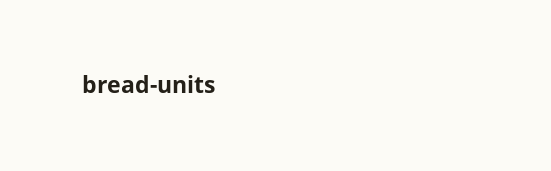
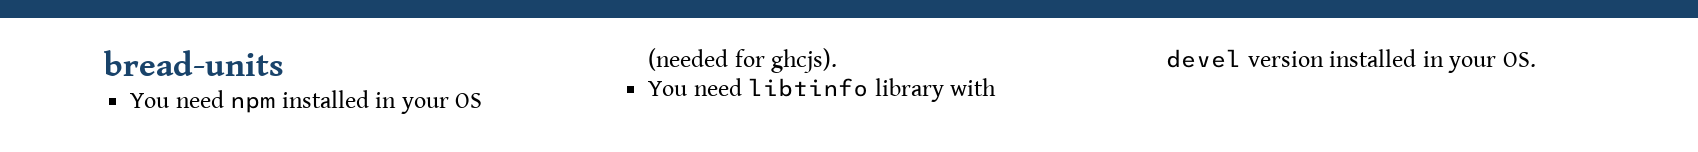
+ You need npm installed in your OS (needed for ghcjs).
+ You need libtinfo library with devel version installed in your OS.

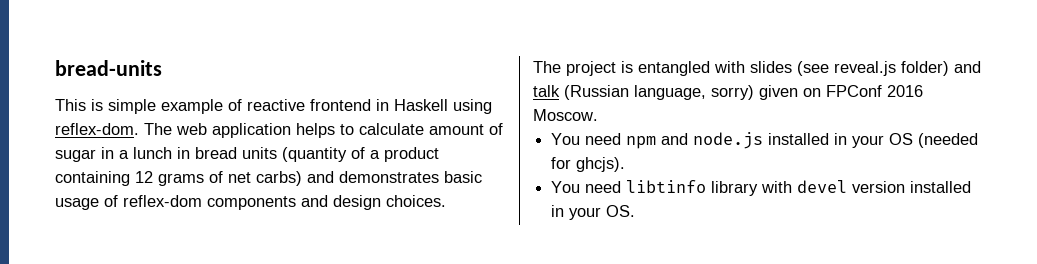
+ This is simple example of reactive frontend in Haskell using reflex-dom. The web application helps to calculate amount of sugar in a lunch in bread units (quantity of a product containing 12 grams of net carbs) and demonstrates basic usage of reflex-dom components and design choices.
+ The project is entangled with slides (see reveal.js folder) and talk (Russian language, sorry) given on FPConf 2016 Moscow.
- You need npm installed in your OS (needed for ghcjs).
+ You need npm and node.js installed in your OS (needed for ghcjs).

